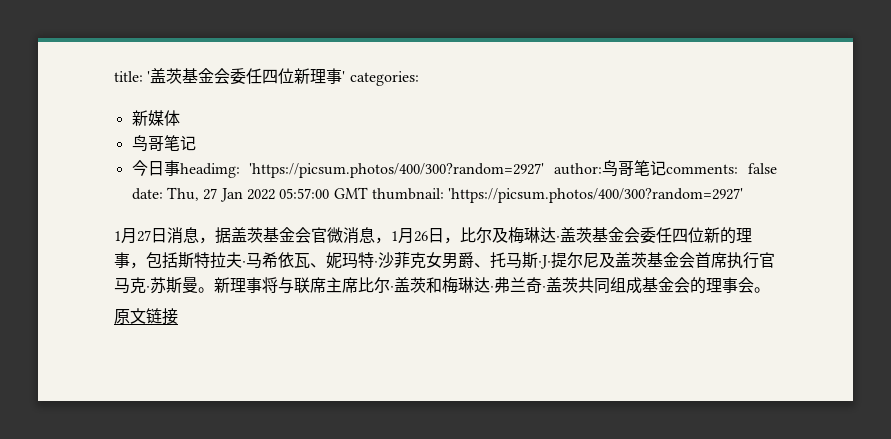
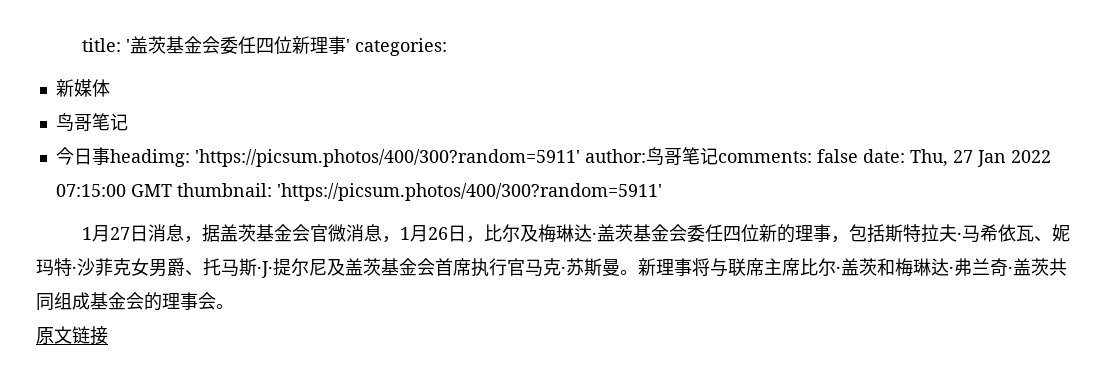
- 今日事headimg: 'https://picsum.photos/400/300?random=2927' author:鸟哥笔记comments: false date: Thu, 27 Jan 2022 05:57:00 GMT thumbnail: 'https://picsum.photos/400/300?random=2927'
+ 今日事headimg: 'https://picsum.photos/400/300?random=5911' author:鸟哥笔记comments: false date: Thu, 27 Jan 2022 07:15:00 GMT thumbnail: 'https://picsum.photos/400/300?random=5911'

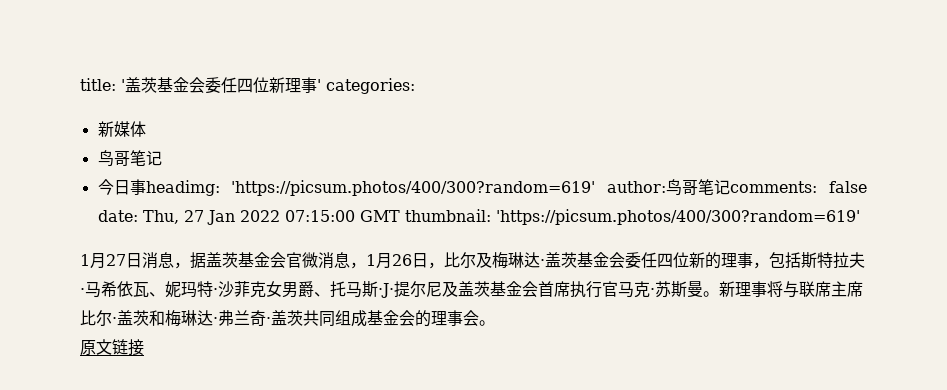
- 今日事headimg: 'https://picsum.photos/400/300?random=5911' author:鸟哥笔记comments: false date: Thu, 27 Jan 2022 07:15:00 GMT thumbnail: 'https://picsum.photos/400/300?random=5911'
+ 今日事headimg: 'https://picsum.photos/400/300?random=619' author:鸟哥笔记comments: false date: Thu, 27 Jan 2022 07:15:00 GMT thumbnail: 'https://picsum.photos/400/300?random=619'

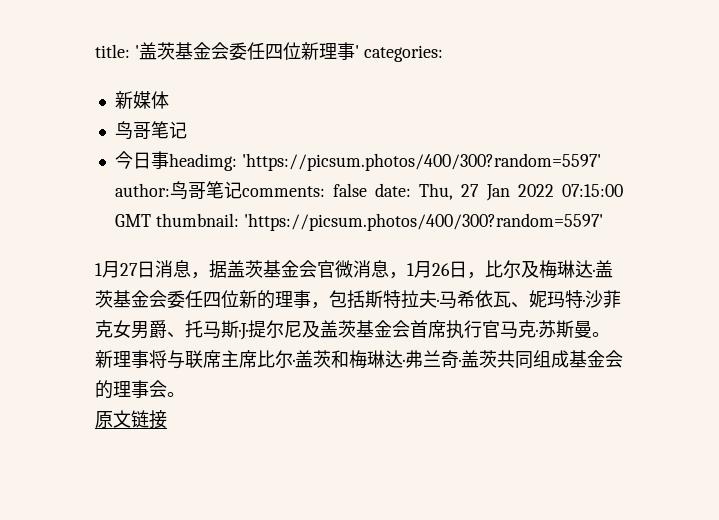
- 今日事headimg: 'https://picsum.photos/400/300?random=619' author:鸟哥笔记comments: false date: Thu, 27 Jan 2022 07:15:00 GMT thumbnail: 'https://picsum.photos/400/300?random=619'
+ 今日事headimg: 'https://picsum.photos/400/300?random=5597' author:鸟哥笔记comments: false date: Thu, 27 Jan 2022 07:15:00 GMT thumbnail: 'https://picsum.photos/400/300?random=5597'

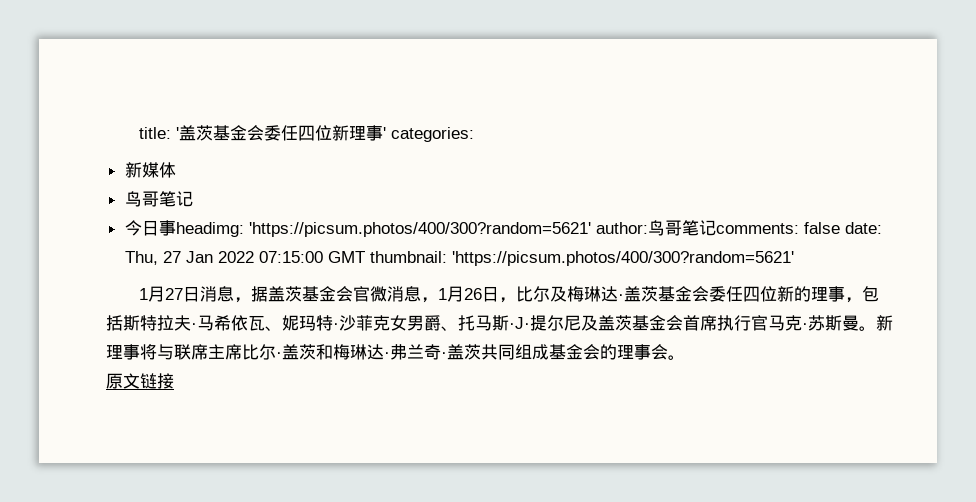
- 今日事headimg: 'https://picsum.photos/400/300?random=5597' author:鸟哥笔记comments: false date: Thu, 27 Jan 2022 07:15:00 GMT thumbnail: 'https://picsum.photos/400/300?random=5597'
+ 今日事headimg: 'https://picsum.photos/400/300?random=5621' author:鸟哥笔记comments: false date: Thu, 27 Jan 2022 07:15:00 GMT thumbnail: 'https://picsum.photos/400/300?random=5621'

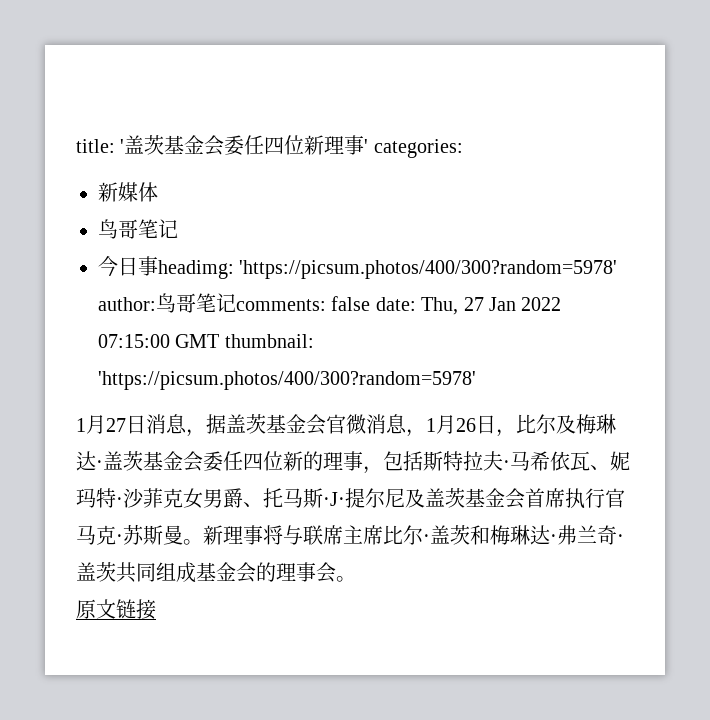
- 今日事headimg: 'https://picsum.photos/400/300?random=5621' author:鸟哥笔记comments: false date: Thu, 27 Jan 2022 07:15:00 GMT thumbnail: 'https://picsum.photos/400/300?random=5621'
+ 今日事headimg: 'https://picsum.photos/400/300?random=5978' author:鸟哥笔记comments: false date: Thu, 27 Jan 2022 07:15:00 GMT thumbnail: 'https://picsum.photos/400/300?random=5978'

